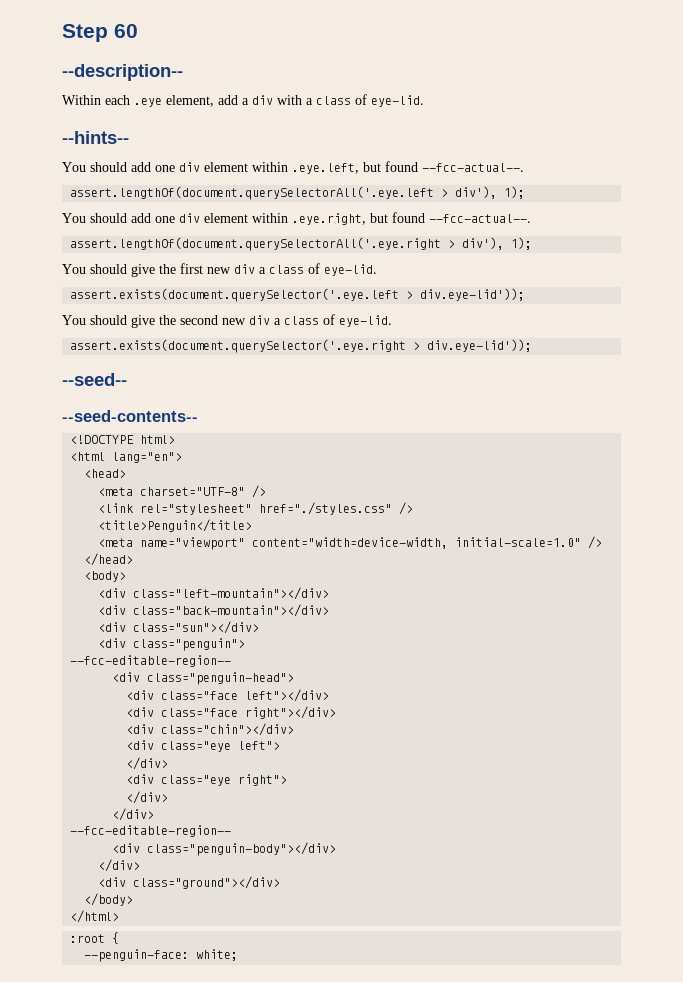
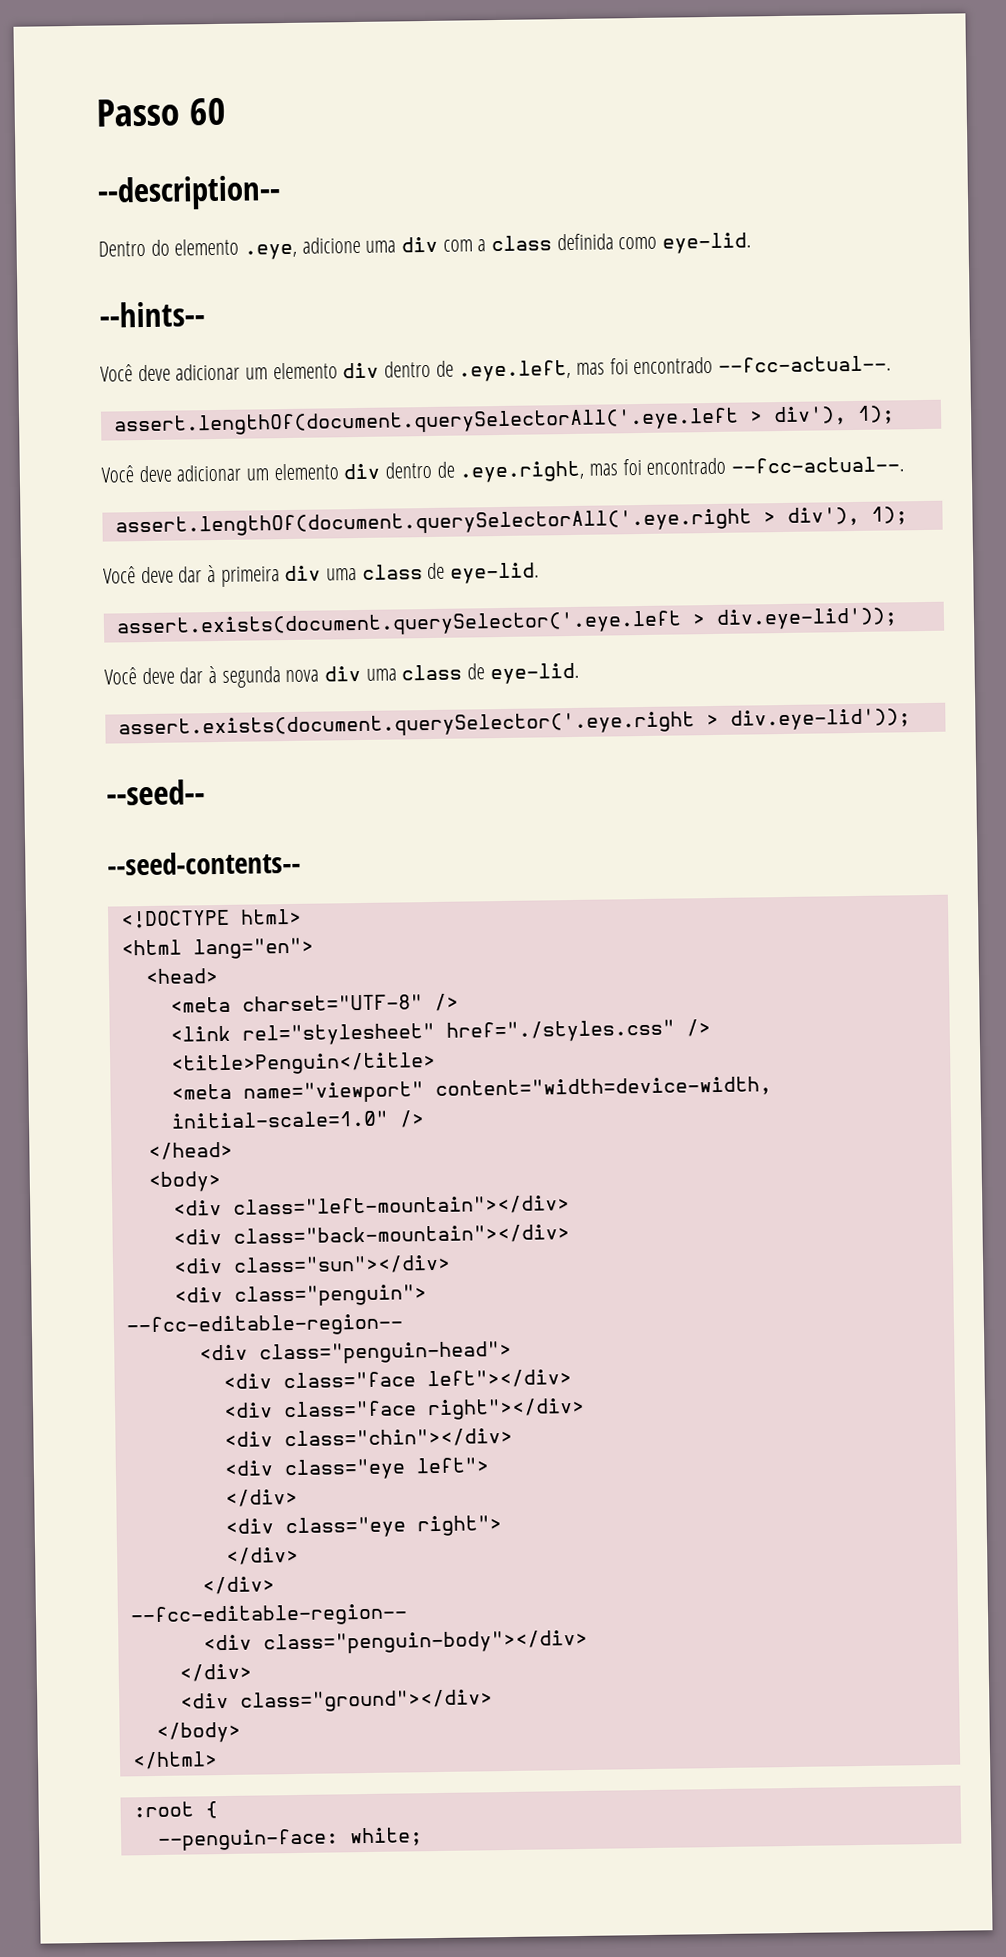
- Step 60
+ Passo 60
- Within each .eye element, add a div with a class of eye-lid.
+ Dentro do elemento .eye, adicione uma div com a class definida como eye-lid.
  --hints--
- You should add one div element within .eye.left, but found --fcc-actual--.
+ Você deve adicionar um elemento div dentro de .eye.left, mas foi encontrado --fcc-actual--.
- You should add one div element within .eye.right, but found --fcc-actual--.
+ Você deve adicionar um elemento div dentro de .eye.right, mas foi encontrado --fcc-actual--.
- You should give the first new div a class of eye-lid.
+ Você deve dar à primeira div uma class de eye-lid.
  assert.exists(document.querySelector('.eye.left > div.eye-lid'));
- You should give the second new div a class of eye-lid.
+ Você deve dar à segunda nova div uma class de eye-lid.

